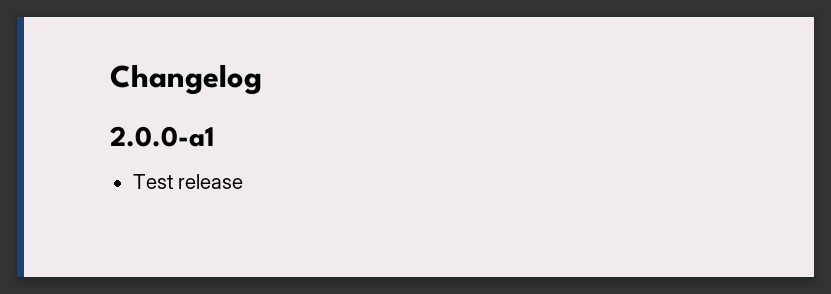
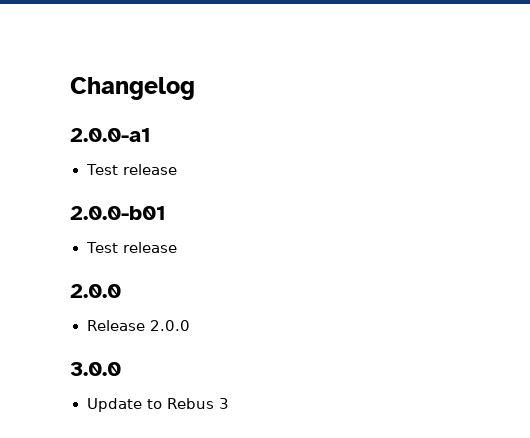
+ 2.0.0-b01
+ Test release
+ 2.0.0
+ Release 2.0.0
+ 3.0.0
+ Update to Rebus 3

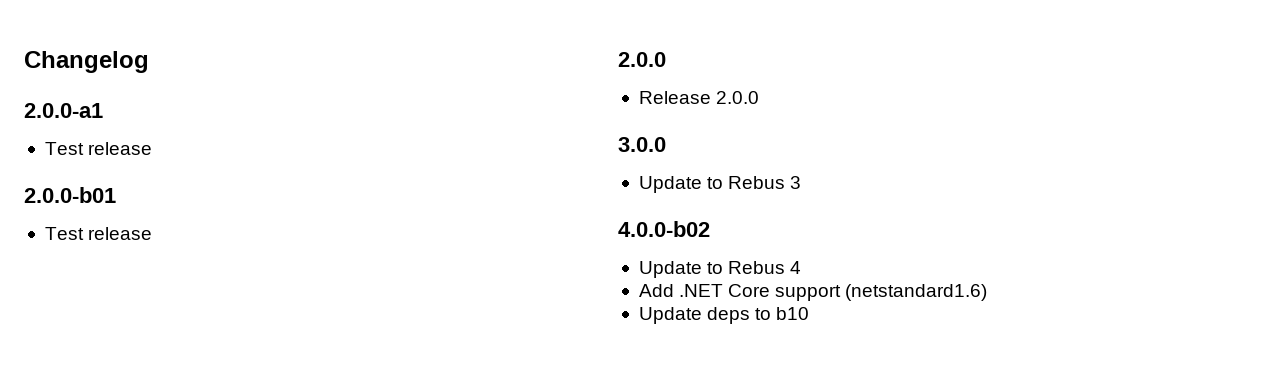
+ 4.0.0-b02
+ Update to Rebus 4
+ Add .NET Core support (netstandard1.6)
+ Update deps to b10

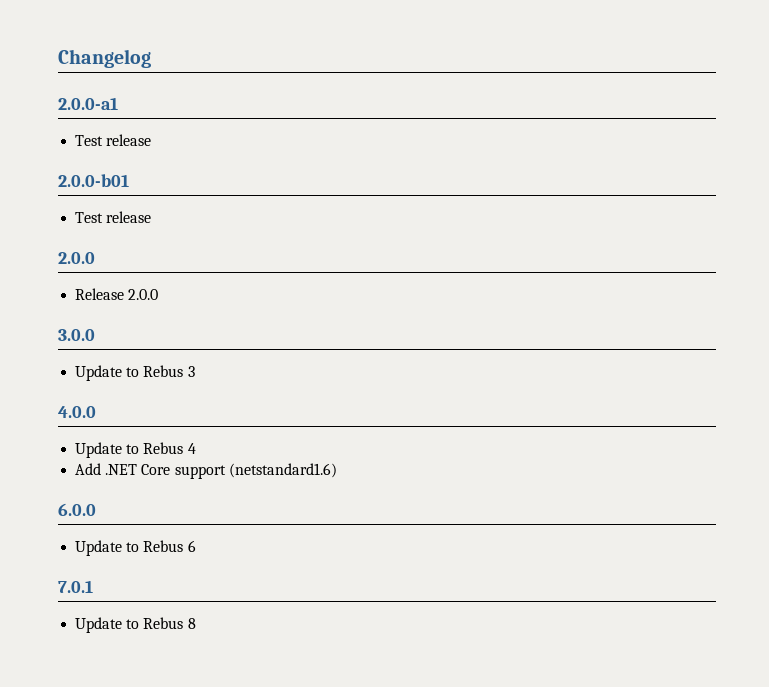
- 4.0.0-b02
+ 4.0.0
- Update deps to b10
+ 6.0.0
+ Update to Rebus 6
+ 7.0.1
+ Update to Rebus 8

